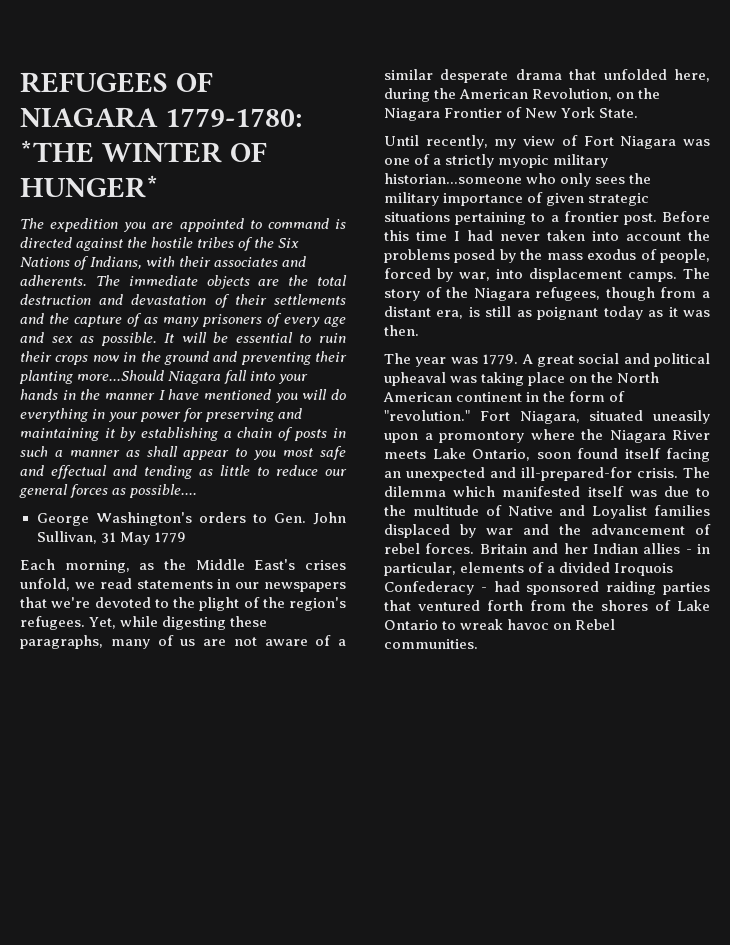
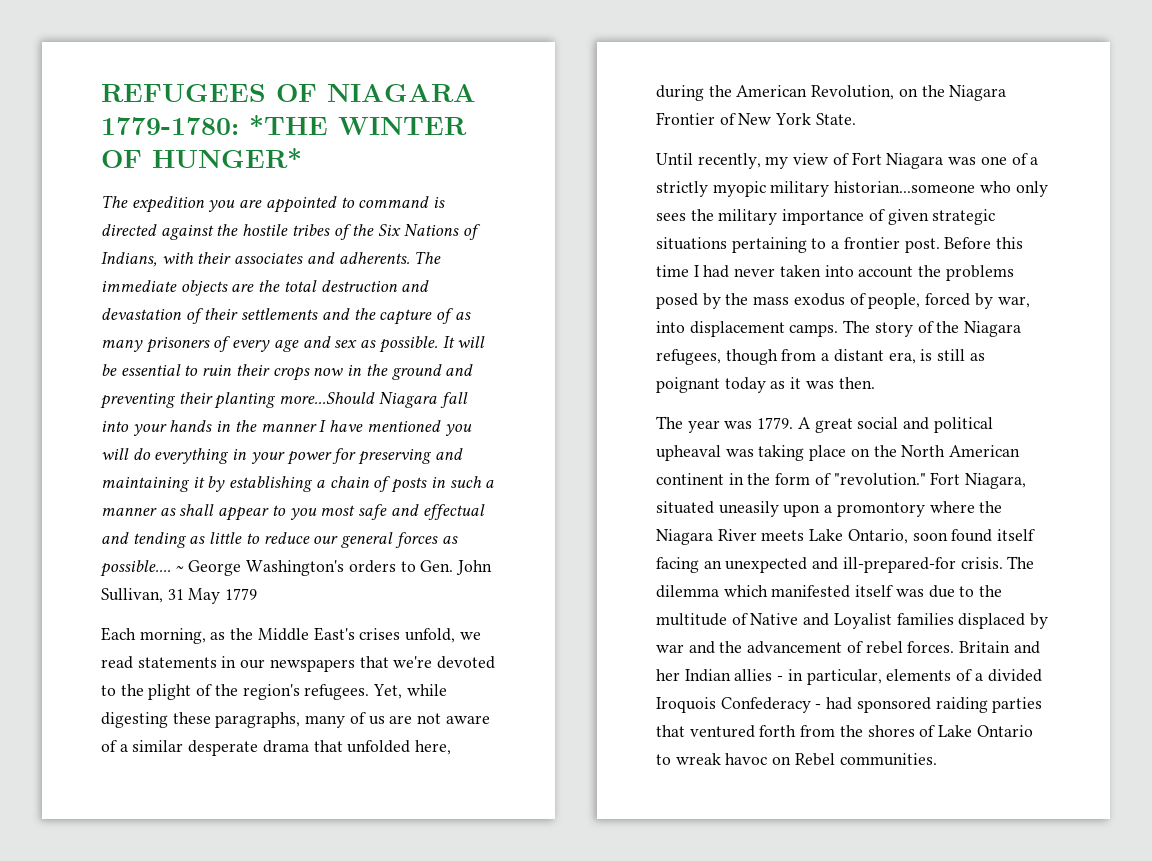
- It will be essential to ruin their crops now in the ground and preventing their planting more...Should Niagara fall into your hands in the manner I have mentioned you will do everything in your power for preserving and maintaining it by establishing a chain of posts in such a manner as shall appear to you most safe and effectual and tending as little to reduce our general forces as possible....
- George Washington's orders to Gen. John Sullivan, 31 May 1779
+ It will be essential to ruin their crops now in the ground and preventing their planting more...Should Niagara fall into your hands in the manner I have mentioned you will do everything in your power for preserving and maintaining it by establishing a chain of posts in such a manner as shall appear to you most safe and effectual and tending as little to reduce our general forces as possible.... ~ George Washington's orders to Gen. John Sullivan, 31 May 1779

